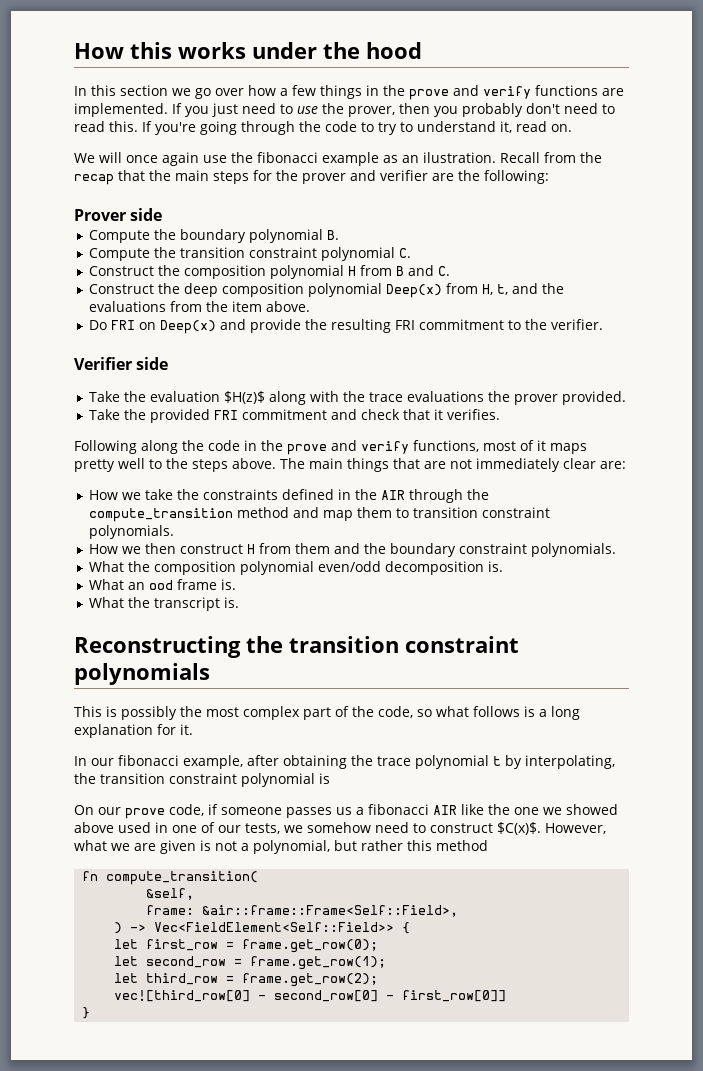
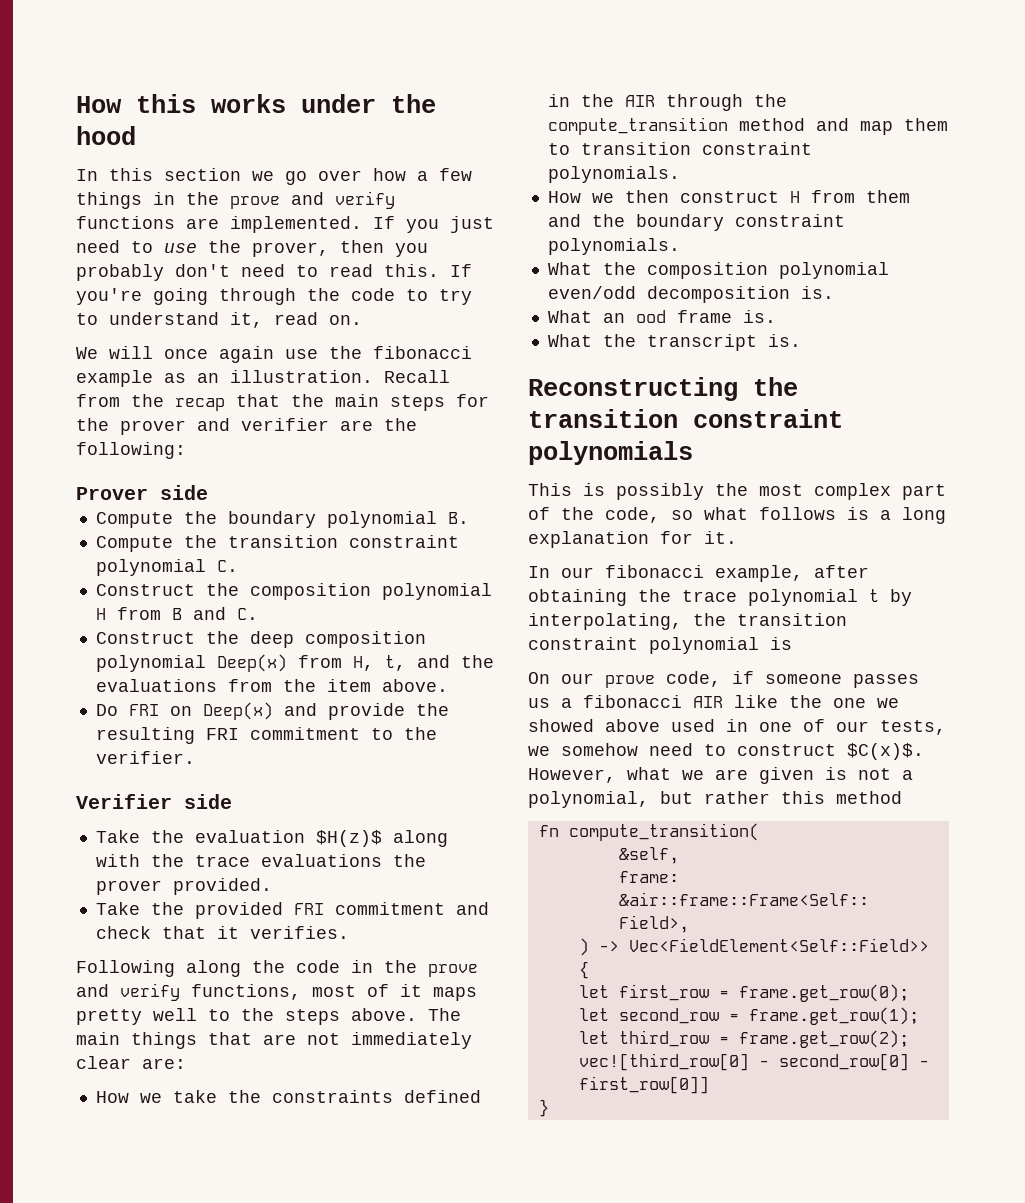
- We will once again use the fibonacci example as an ilustration.
+ We will once again use the fibonacci example as an illustration.

